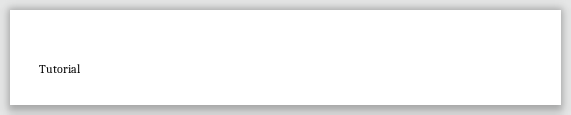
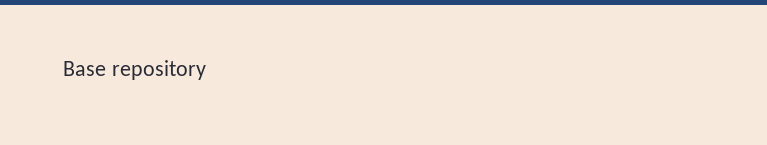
- Tutorial
+ Base repository

